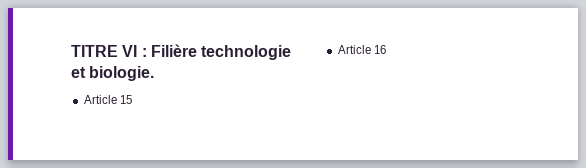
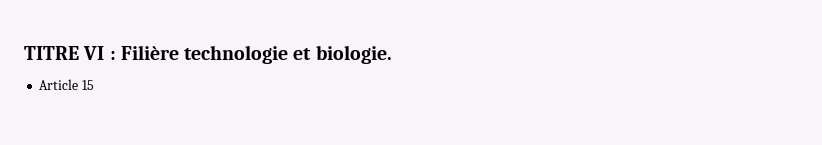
- Article 16

